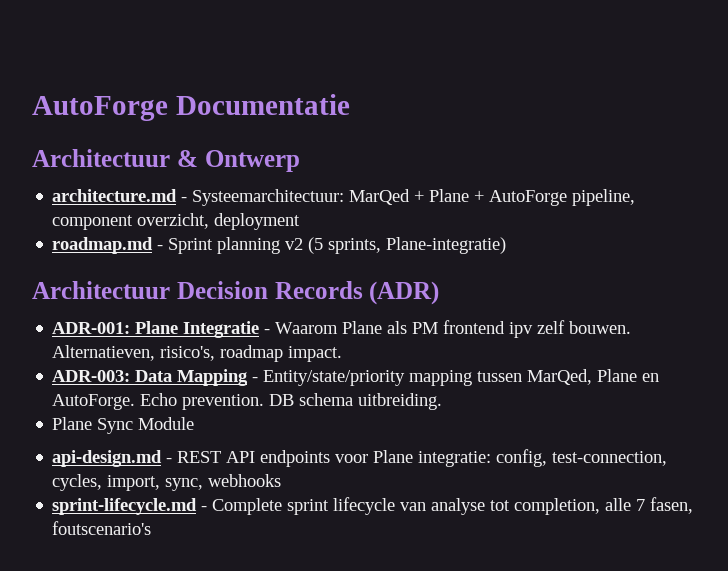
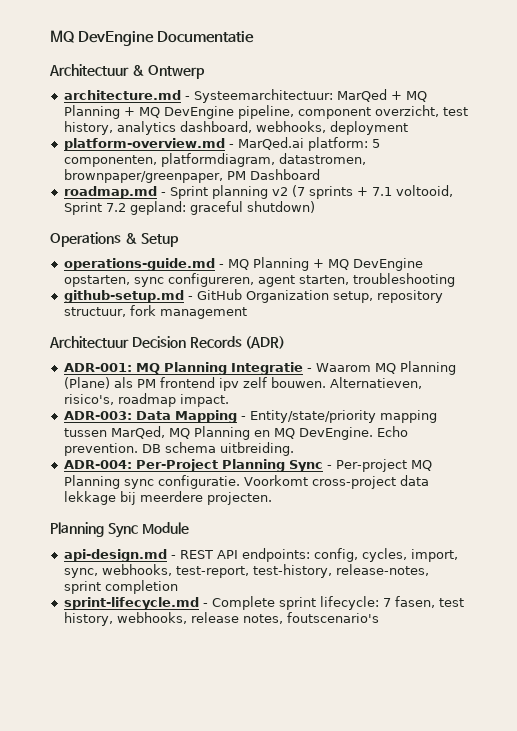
- AutoForge Documentatie
+ MQ DevEngine Documentatie
- architecture.md - Systeemarchitectuur: MarQed + Plane + AutoForge pipeline, component overzicht, deployment
+ architecture.md - Systeemarchitectuur: MarQed + MQ Planning + MQ DevEngine pipeline, component overzicht, test history, analytics dashboard, webhooks, deployment
+ platform-overview.md - MarQed.ai platform: 5 componenten, platformdiagram, datastromen, brownpaper/greenpaper, PM Dashboard
- roadmap.md - Sprint planning v2 (5 sprints, Plane-integratie)
+ roadmap.md - Sprint planning v2 (7 sprints + 7.1 voltooid, Sprint 7.2 gepland: graceful shutdown)
+ Operations & Setup
+ operations-guide.md - MQ Planning + MQ DevEngine opstarten, sync configureren, agent starten, troubleshooting
+ github-setup.md - GitHub Organization setup, repository structuur, fork management
- ADR-001: Plane Integratie - Waarom Plane als PM frontend ipv zelf bouwen.
+ ADR-001: MQ Planning Integratie - Waarom MQ Planning (Plane) als PM frontend ipv zelf bouwen.
- ADR-003: Data Mapping - Entity/state/priority mapping tussen MarQed, Plane en AutoForge.
+ ADR-003: Data Mapping - Entity/state/priority mapping tussen MarQed, MQ Planning en MQ DevEngine.
- Plane Sync Module
+ ADR-004: Per-Project Planning Sync - Per-project MQ Planning sync configuratie. Voorkomt cross-project data lekkage bij meerdere projecten.
+ Planning Sync Module
- api-design.md - REST API endpoints voor Plane integratie: config, test-connection, cycles, import, sync, webhooks
- sprint-lifecycle.md - Complete sprint lifecycle van analyse tot completion, alle 7 fasen, foutscenario's
+ api-design.md - REST API endpoints: config, cycles, import, sync, webhooks, test-report, test-history, release-notes, sprint completion
+ sprint-lifecycle.md - Complete sprint lifecycle: 7 fasen, test history, webhooks, release notes, foutscenario's

